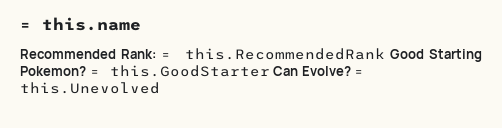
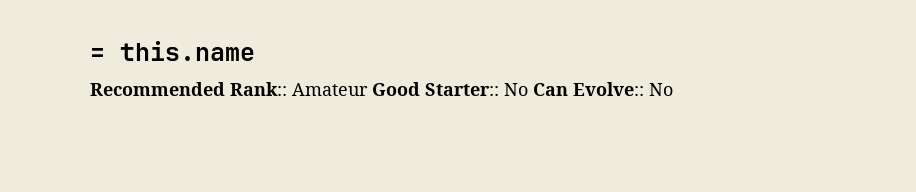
- Recommended Rank: = this.RecommendedRank Good Starting Pokemon? = this.GoodStarter Can Evolve? = this.Unevolved
+ Recommended Rank:: Amateur Good Starter:: No Can Evolve:: No

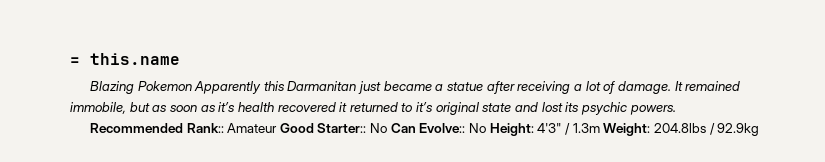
+ Blazing Pokemon Apparently this Darmanitan just became a statue after receiving a lot of damage. It remained immobile, but as soon as it’s health recovered it returned to it’s original state and lost its psychic powers.
- Recommended Rank:: Amateur Good Starter:: No Can Evolve:: No
+ Recommended Rank:: Amateur Good Starter:: No Can Evolve:: No Height: 4'3" / 1.3m Weight: 204.8lbs / 92.9kg

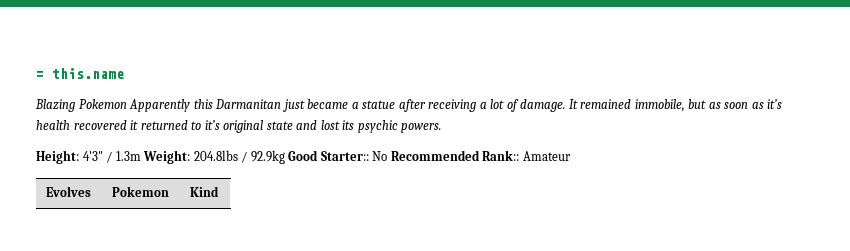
- Recommended Rank:: Amateur Good Starter:: No Can Evolve:: No Height: 4'3" / 1.3m Weight: 204.8lbs / 92.9kg
+ Height: 4'3" / 1.3m Weight: 204.8lbs / 92.9kg Good Starter:: No Recommended Rank:: Amateur
+ Evolves | Pokemon | Kind

